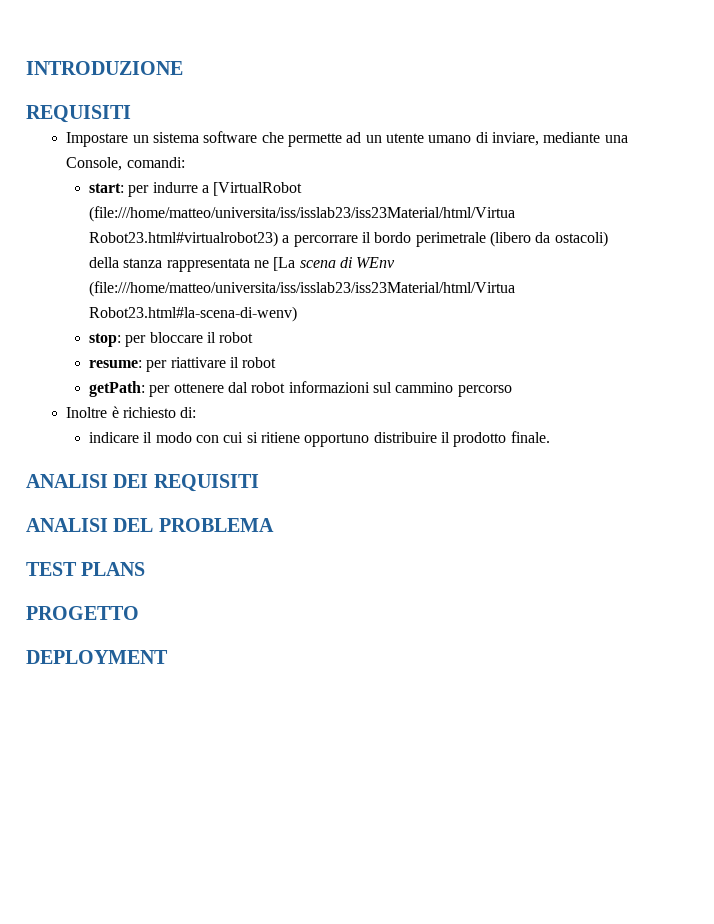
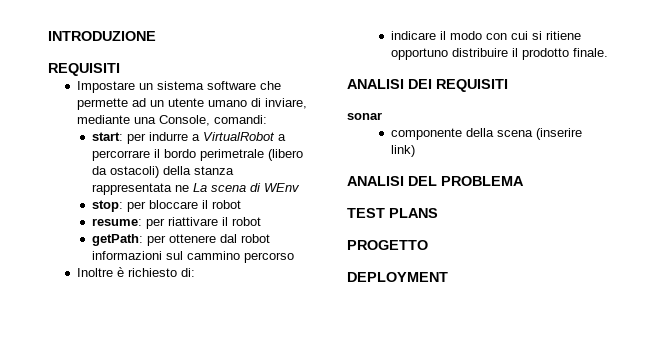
- start: per indurre a [VirtualRobot (file:///home/matteo/universita/iss/isslab23/iss23Material/html/Virtua Robot23.html#virtualrobot23) a percorrare il bordo perimetrale (libero da ostacoli) della stanza rappresentata ne [La scena di WEnv (file:///home/matteo/universita/iss/isslab23/iss23Material/html/Virtua Robot23.html#la-scena-di-wenv)
+ start: per indurre a VirtualRobot a percorrare il bordo perimetrale (libero da ostacoli) della stanza rappresentata ne La scena di WEnv
+ sonar
+ componente della scena (inserire link)

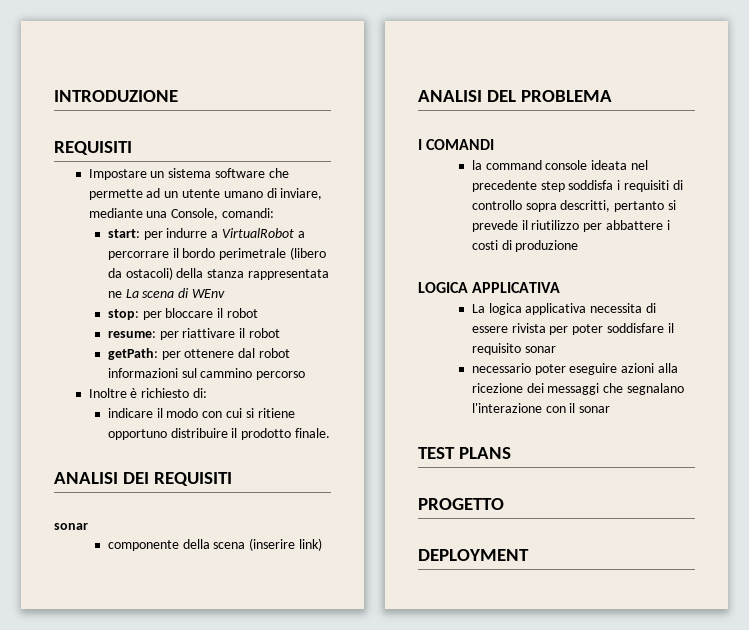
+ I COMANDI
+ la command console ideata nel precedente step soddisfa i requisiti di controllo sopra descritti, pertanto si prevede il riutilizzo per abbattere i costi di produzione
+ LOGICA APPLICATIVA
+ La logica applicativa necessita di essere rivista per poter soddisfare il requisito sonar
+ necessario poter eseguire azioni alla ricezione dei messaggi che segnalano l'interazione con il sonar

